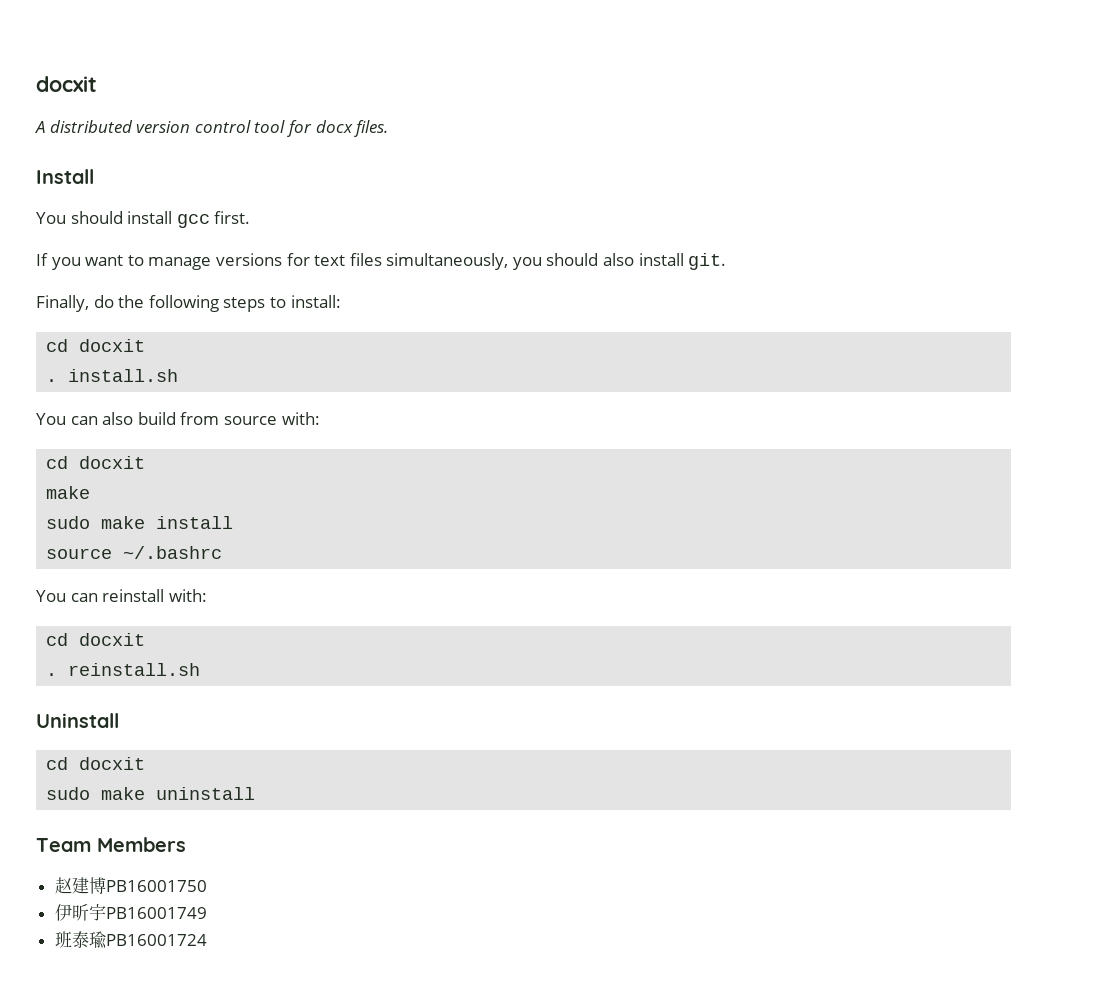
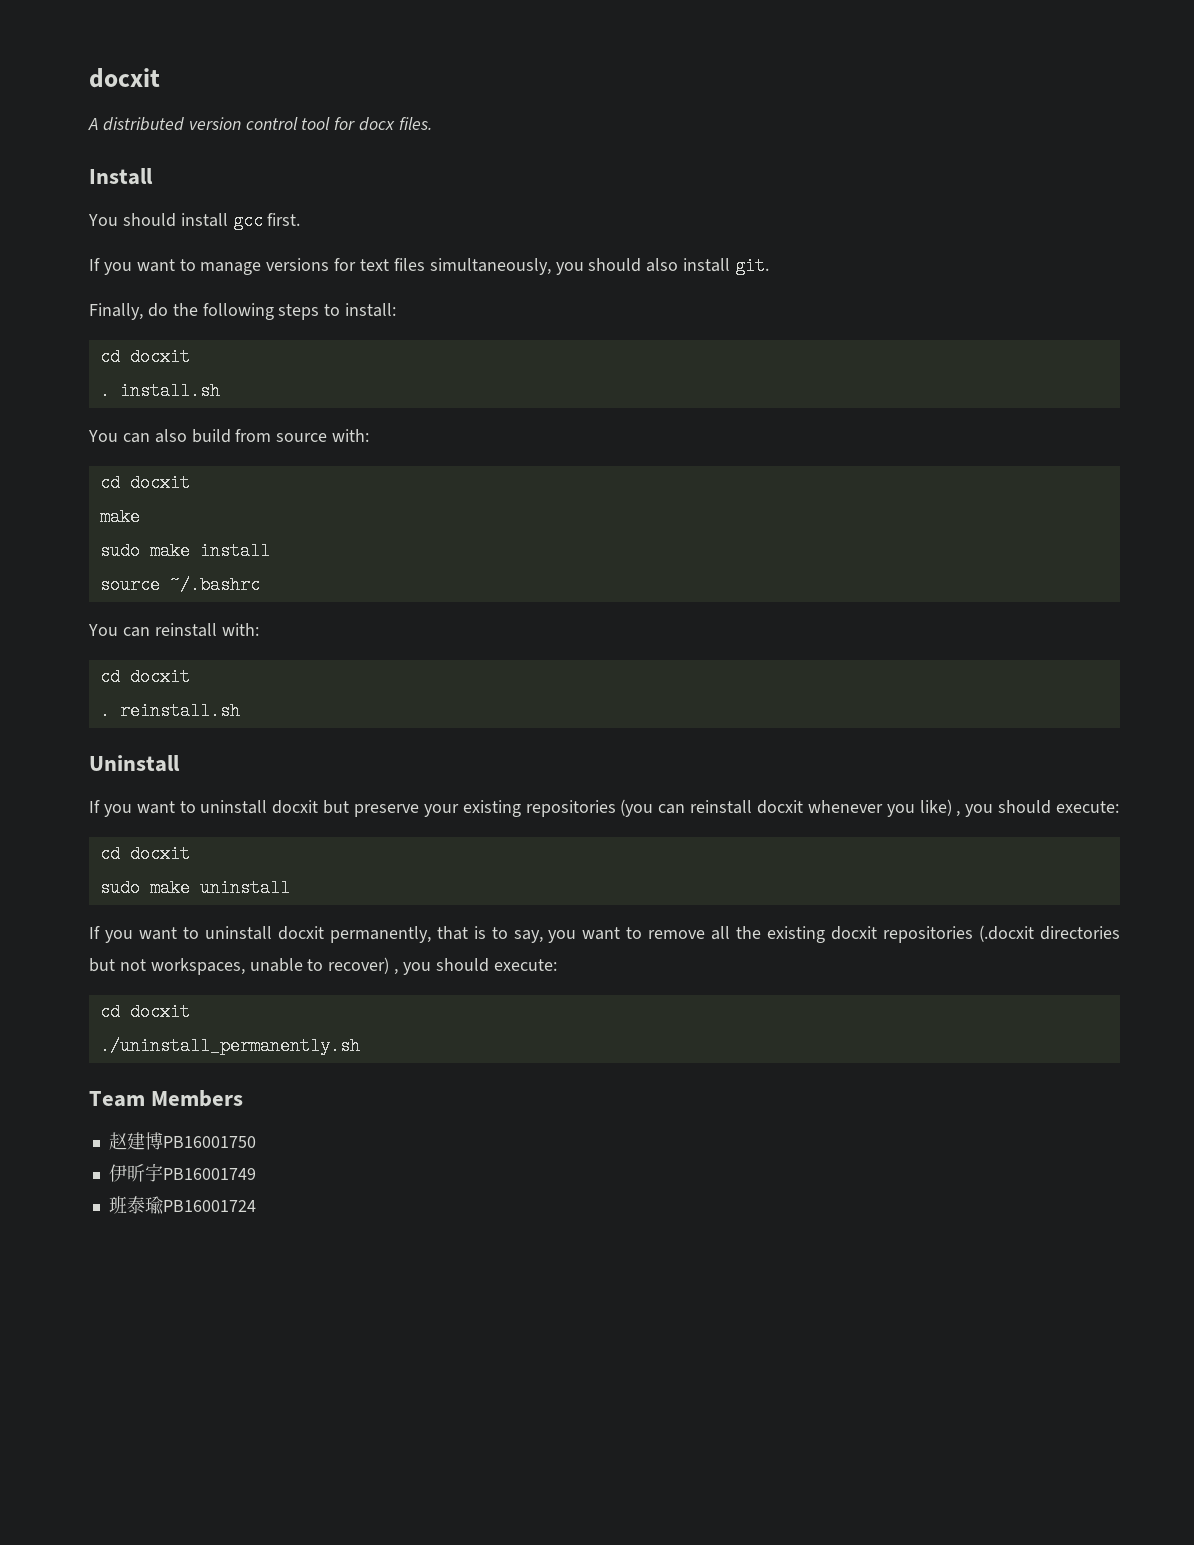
+ If you want to uninstall docxit but preserve your existing repositories (you can reinstall docxit whenever you like) , you should execute:
+ If you want to uninstall docxit permanently, that is to say, you want to remove all the existing docxit repositories (.docxit directories but not workspaces, unable to recover) , you should execute:
+ cd docxit
+ ./uninstall_permanently.sh

